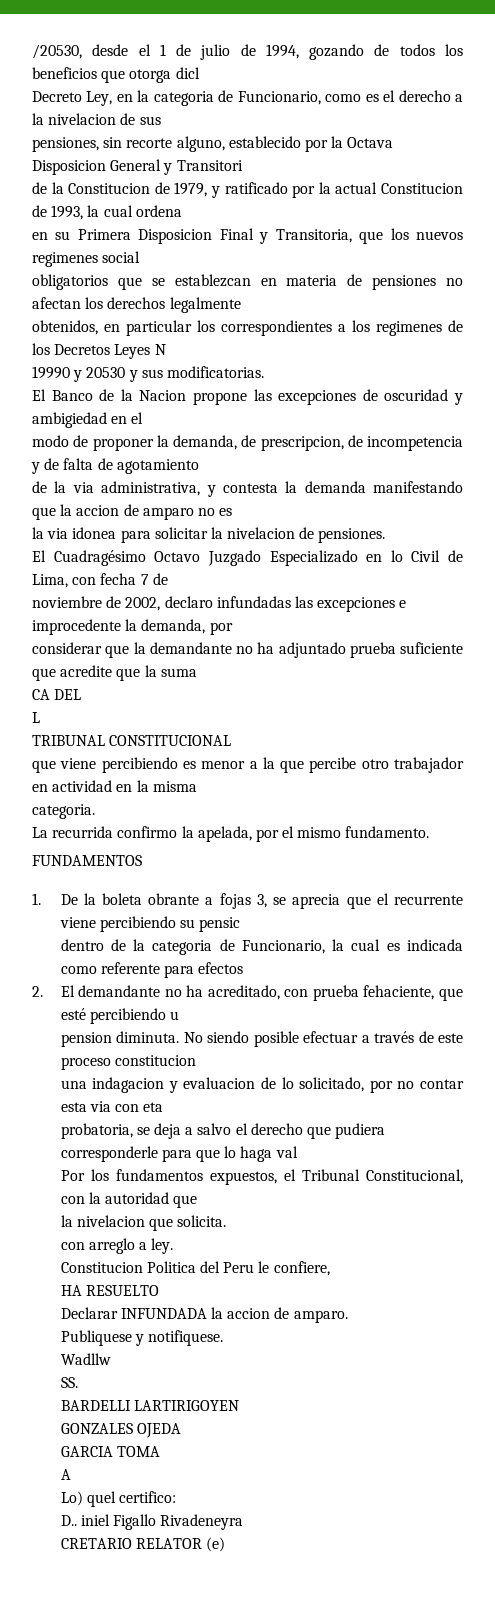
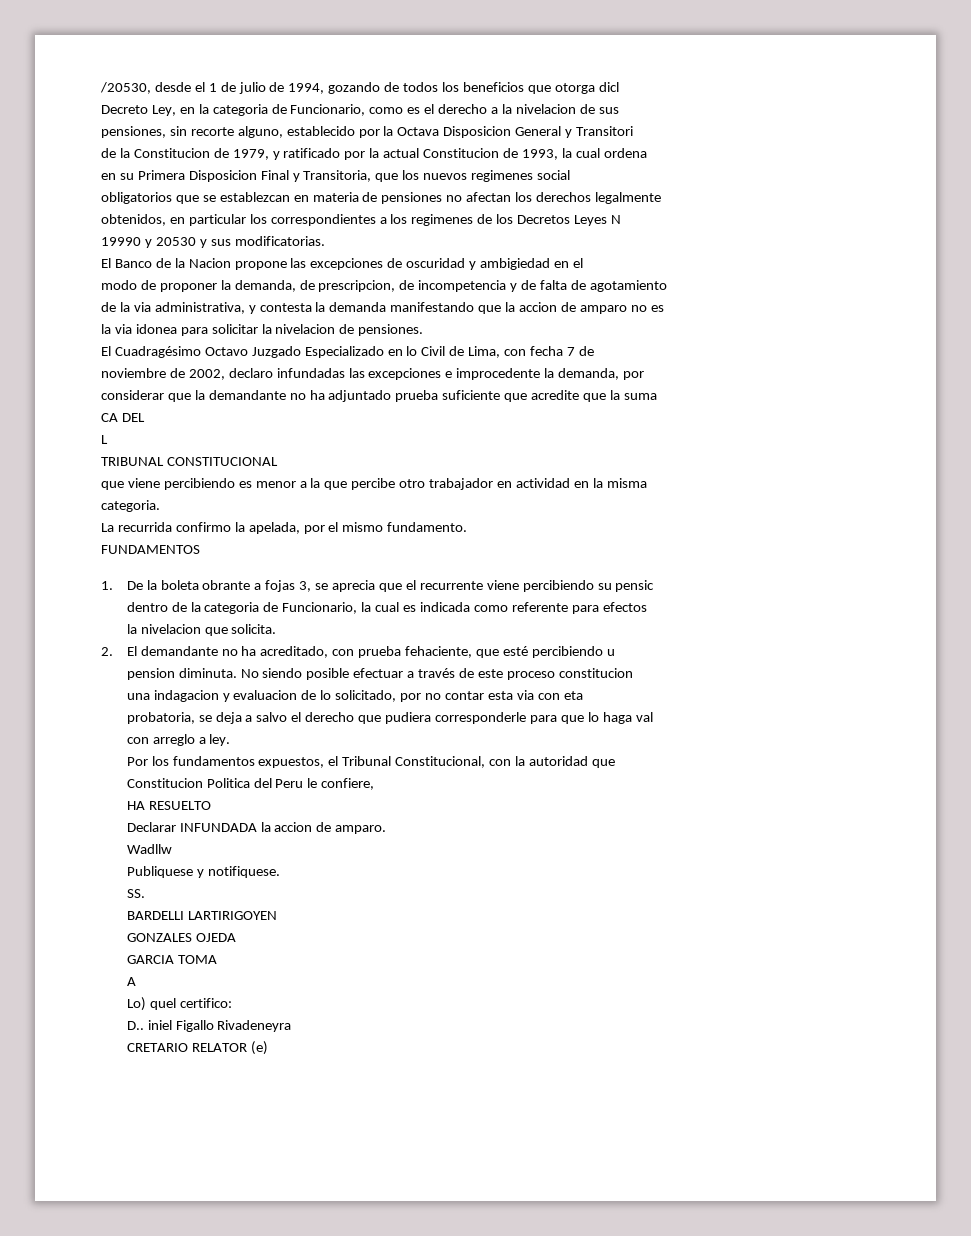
+ la nivelacion que solicita.
+ con arreglo a ley.
- la nivelacion que solicita.
- con arreglo a ley.
+ Wadllw
- Wadllw

